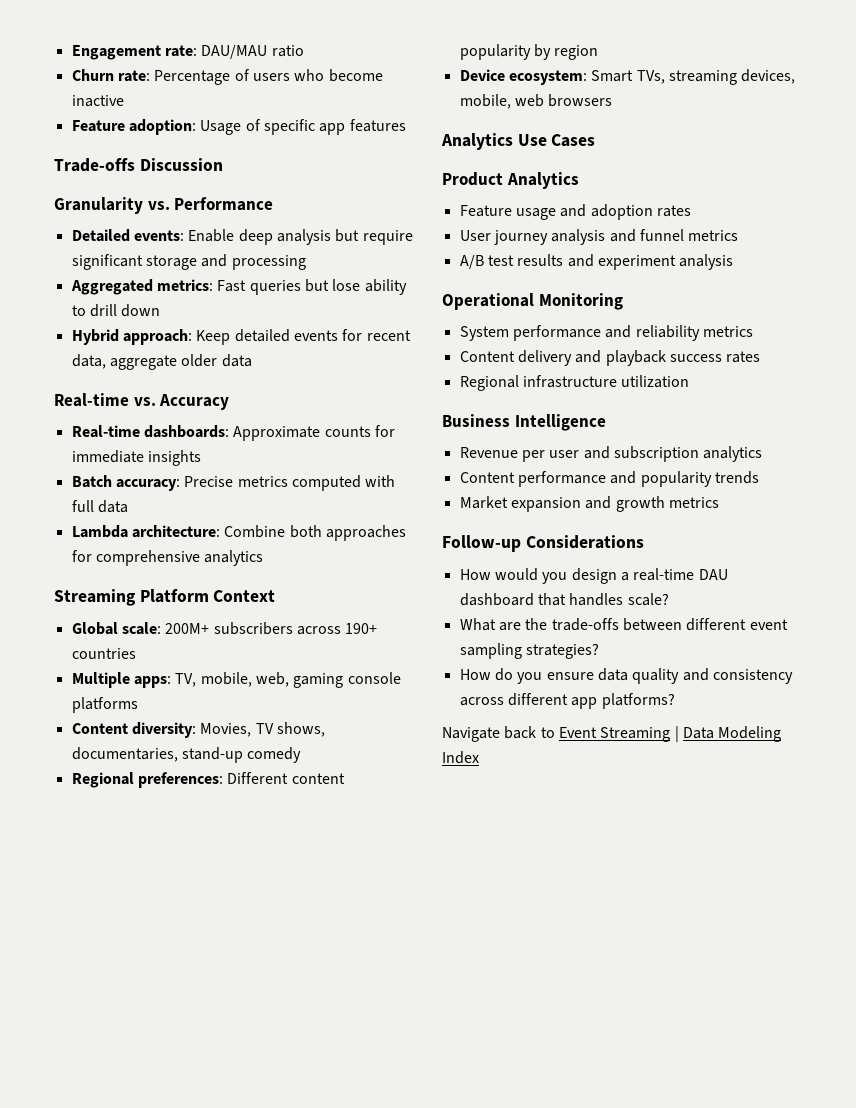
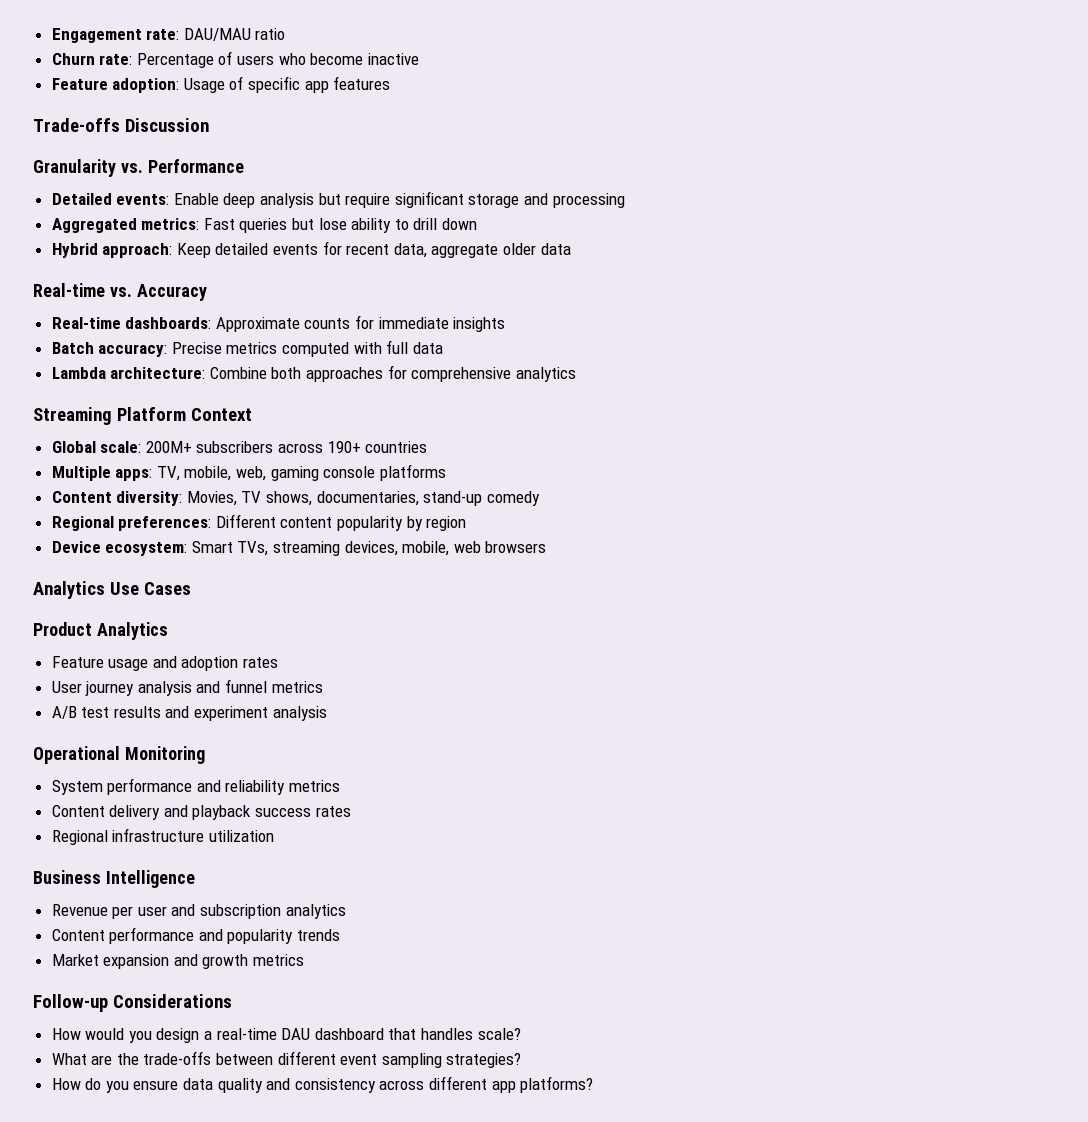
- Navigate back to Event Streaming | Data Modeling Index

